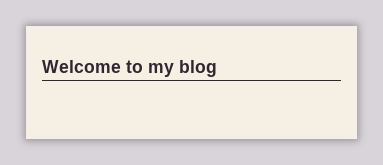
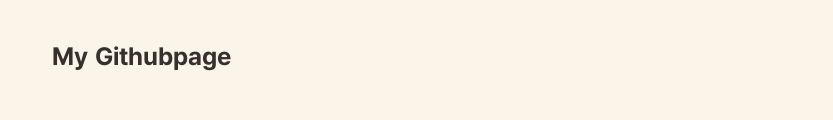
- Welcome to my blog
+ My Githubpage

